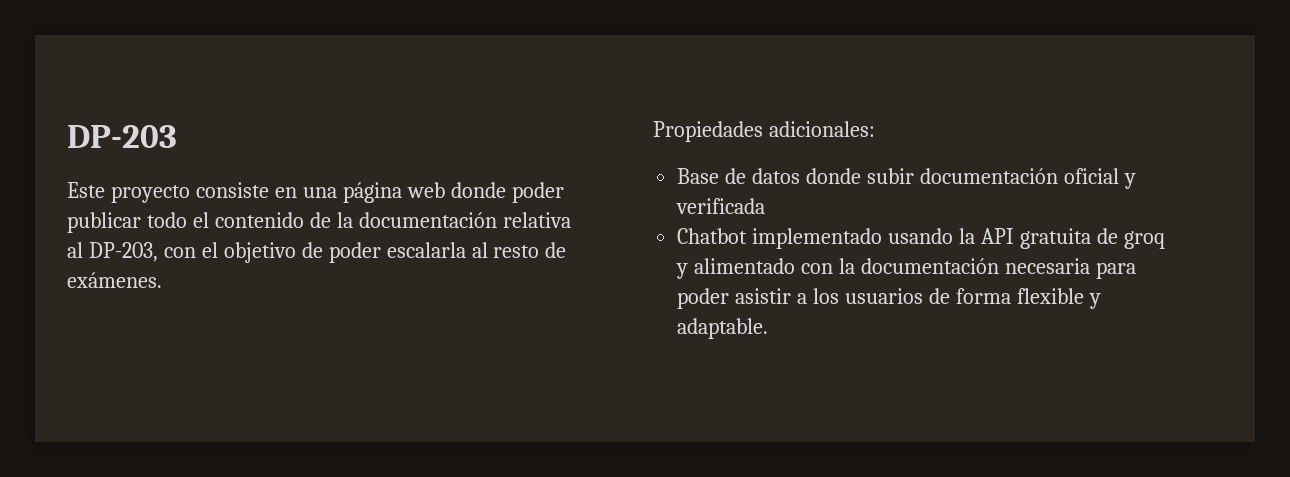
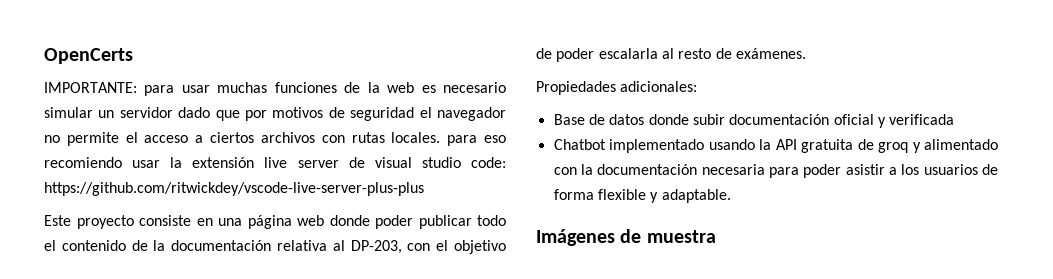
- DP-203
+ OpenCerts
+ IMPORTANTE: para usar muchas funciones de la web es necesario simular un servidor dado que por motivos de seguridad el navegador no permite el acceso a ciertos archivos con rutas locales. para eso recomiendo usar la extensión live server de visual studio code: https://github.com/ritwickdey/vscode-live-server-plus-plus
+ Imágenes de muestra

